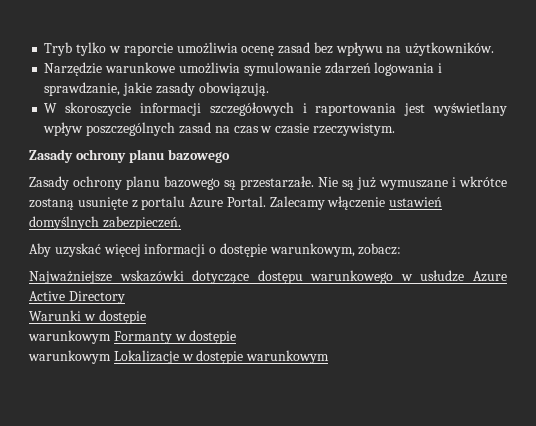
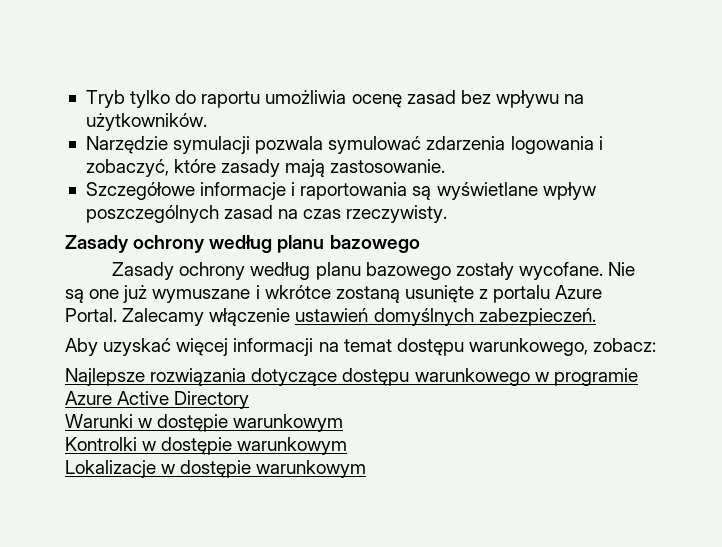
- Tryb tylko w raporcie umożliwia ocenę zasad bez wpływu na użytkowników.
+ Tryb tylko do raportu umożliwia ocenę zasad bez wpływu na użytkowników.
- Narzędzie warunkowe umożliwia symulowanie zdarzeń logowania i sprawdzanie, jakie zasady obowiązują.
- W skoroszycie informacji szczegółowych i raportowania jest wyświetlany wpływ poszczególnych zasad na czas w czasie rzeczywistym.
- Zasady ochrony planu bazowego
+ Narzędzie symulacji pozwala symulować zdarzenia logowania i zobaczyć, które zasady mają zastosowanie.
+ Szczegółowe informacje i raportowania są wyświetlane wpływ poszczególnych zasad na czas rzeczywisty.
+ Zasady ochrony według planu bazowego
- Zasady ochrony planu bazowego są przestarzałe.
+ Zasady ochrony według planu bazowego zostały wycofane.
- Nie są już wymuszane i wkrótce zostaną usunięte z portalu Azure Portal.
+ Nie są one już wymuszane i wkrótce zostaną usunięte z portalu Azure Portal.
- Aby uzyskać więcej informacji o dostępie warunkowym, zobacz:
+ Aby uzyskać więcej informacji na temat dostępu warunkowego, zobacz:
- Najważniejsze wskazówki dotyczące dostępu warunkowego w usłudze Azure Active Directory
+ Najlepsze rozwiązania dotyczące dostępu warunkowego w programie Azure Active Directory
- Warunki w dostępie
- warunkowym Formanty w dostępie
- warunkowym Lokalizacje w dostępie warunkowym
+ Warunki w dostępie warunkowym
+ Kontrolki w dostępie warunkowym
+ Lokalizacje w dostępie warunkowym

